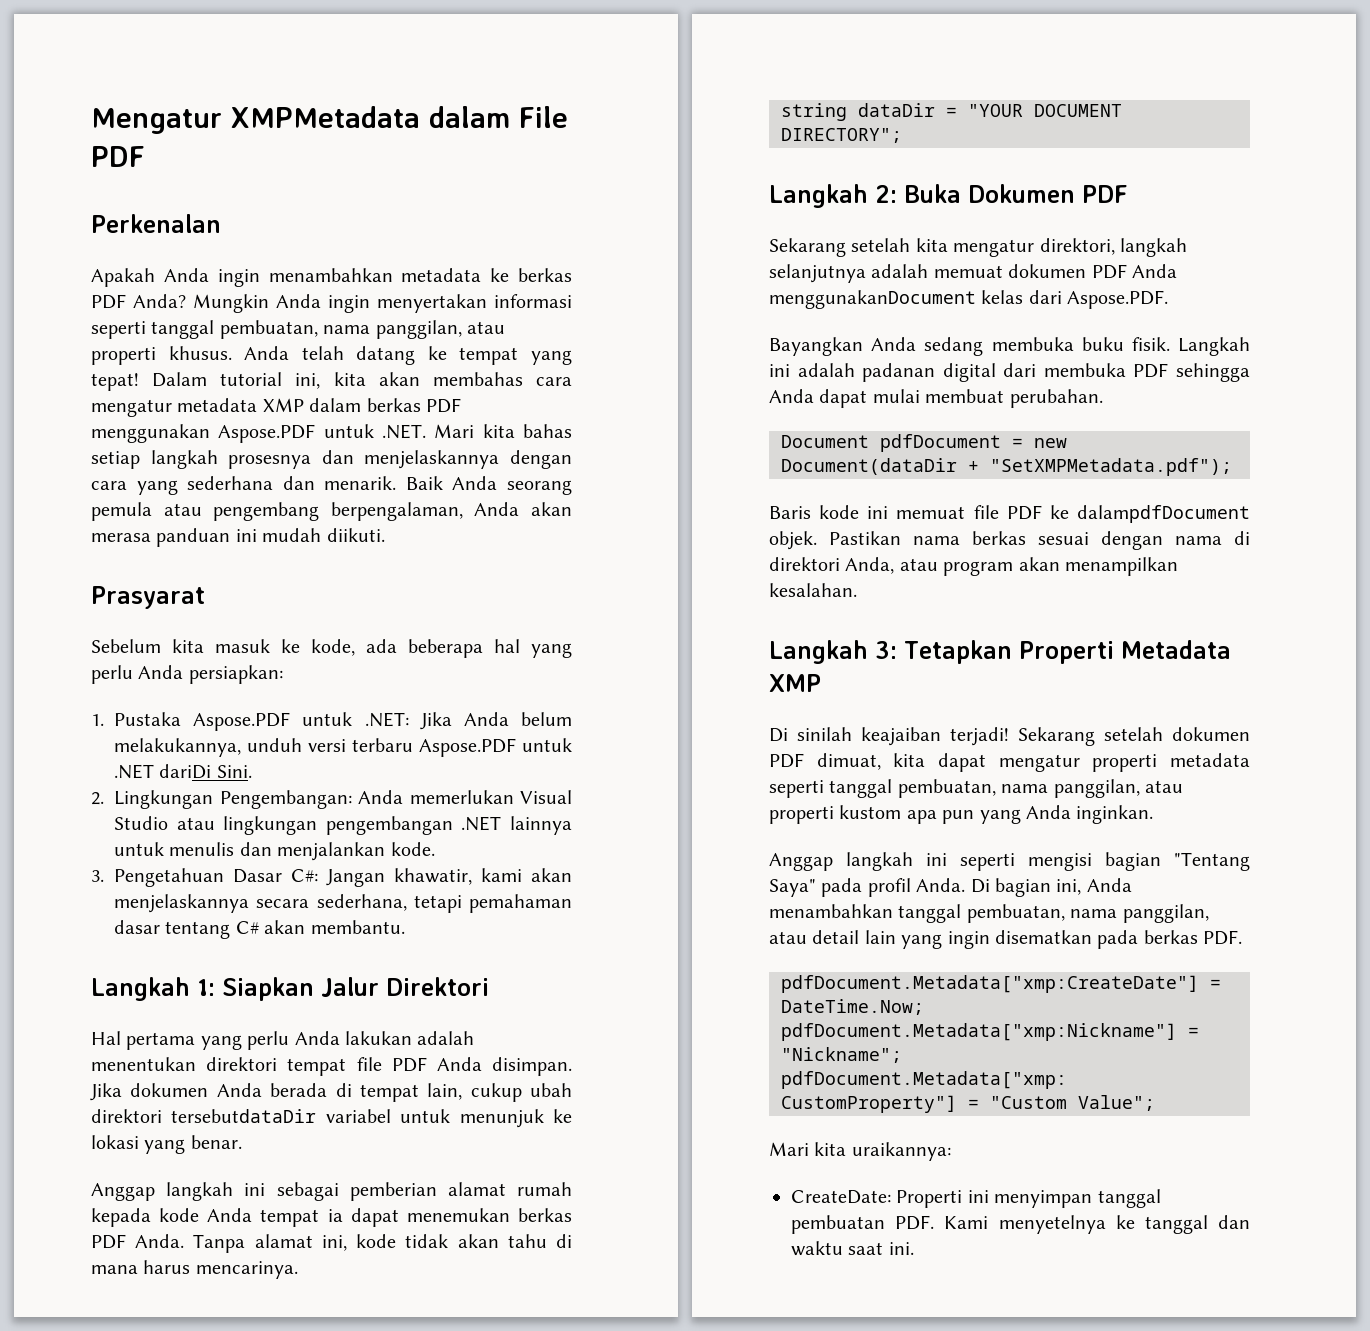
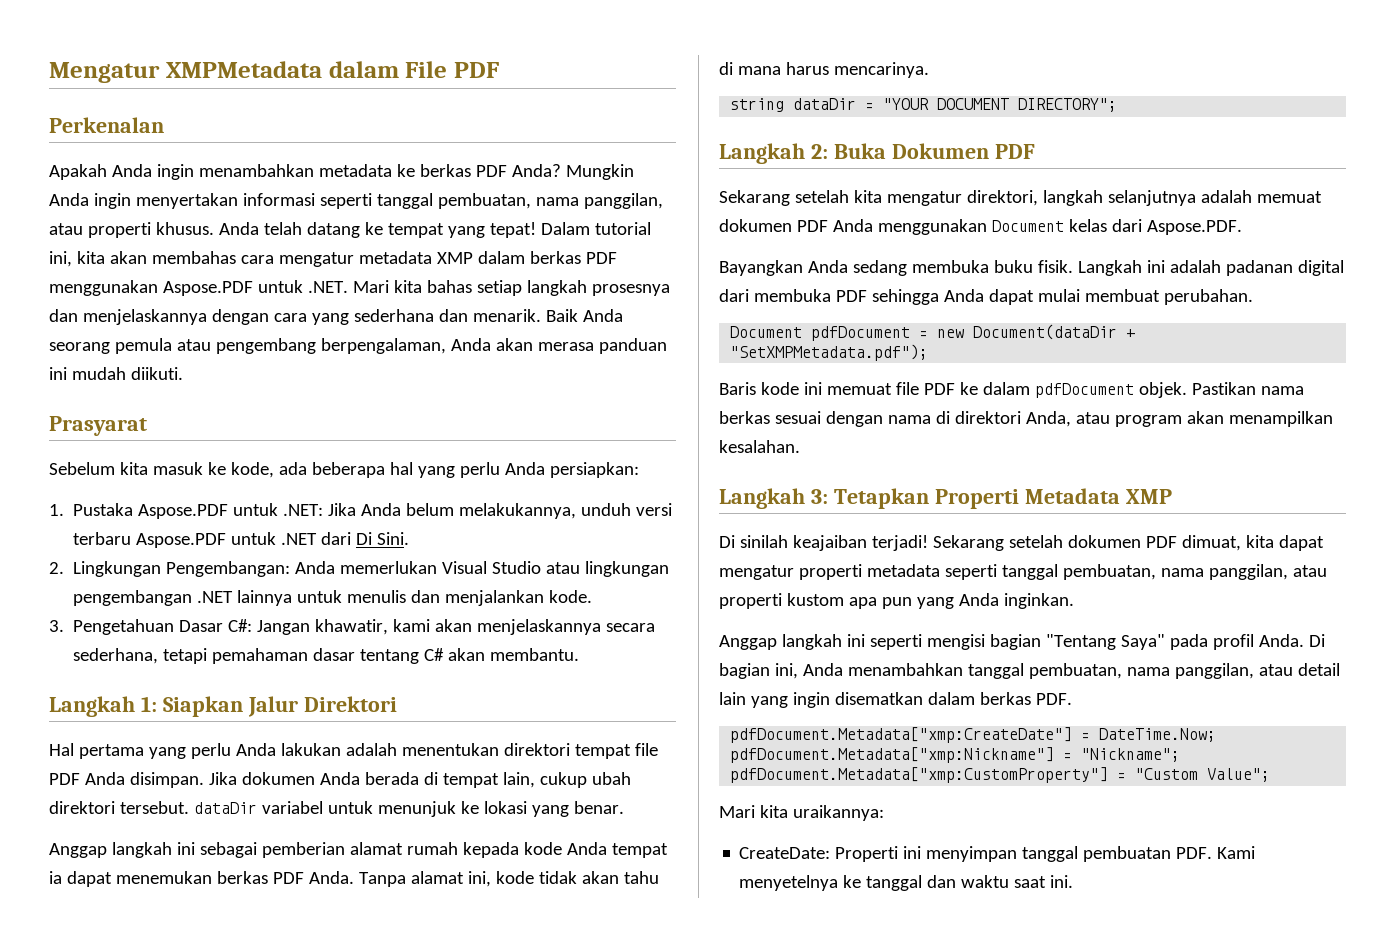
- 1. Pustaka Aspose.PDF untuk .NET: Jika Anda belum melakukannya, unduh versi terbaru Aspose.PDF untuk .NET dariDi Sini.
+ 1. Pustaka Aspose.PDF untuk .NET: Jika Anda belum melakukannya, unduh versi terbaru Aspose.PDF untuk .NET dari Di Sini.
- Jika dokumen Anda berada di tempat lain, cukup ubah direktori tersebutdataDir variabel untuk menunjuk ke lokasi yang benar.
+ Jika dokumen Anda berada di tempat lain, cukup ubah direktori tersebut. dataDir variabel untuk menunjuk ke lokasi yang benar.
- Sekarang setelah kita mengatur direktori, langkah selanjutnya adalah memuat dokumen PDF Anda menggunakanDocument kelas dari Aspose.PDF.
+ Sekarang setelah kita mengatur direktori, langkah selanjutnya adalah memuat dokumen PDF Anda menggunakan Document kelas dari Aspose.PDF.
- Baris kode ini memuat file PDF ke dalampdfDocument objek.
+ Baris kode ini memuat file PDF ke dalam pdfDocument objek.
- Di bagian ini, Anda menambahkan tanggal pembuatan, nama panggilan, atau detail lain yang ingin disematkan pada berkas PDF.
+ Di bagian ini, Anda menambahkan tanggal pembuatan, nama panggilan, atau detail lain yang ingin disematkan dalam berkas PDF.

